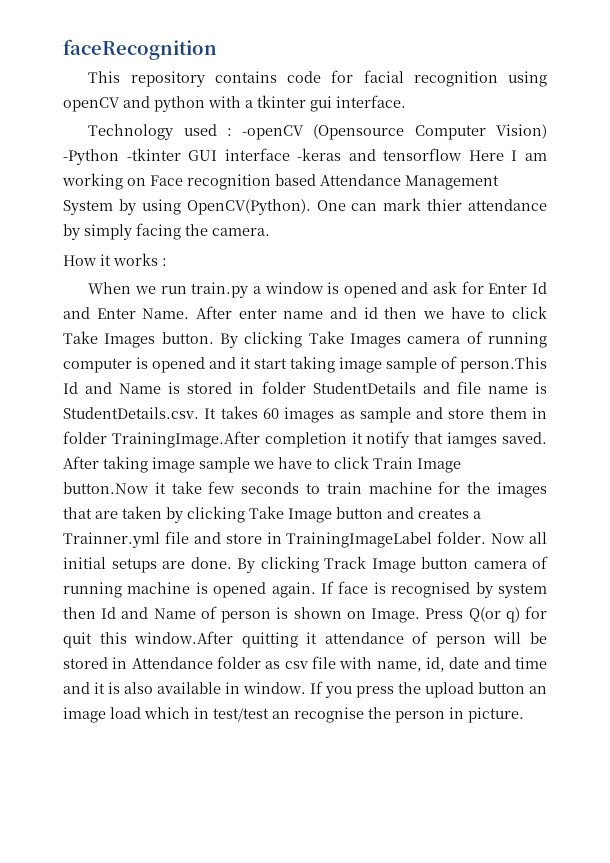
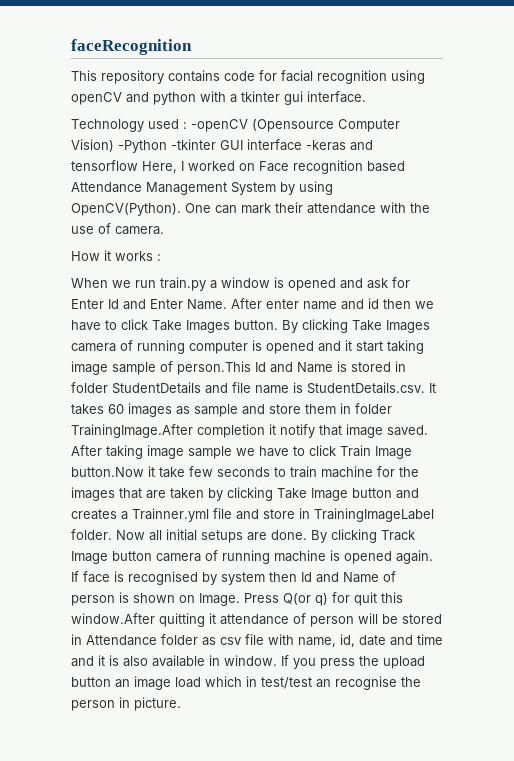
- Technology used : -openCV (Opensource Computer Vision) -Python -tkinter GUI interface -keras and tensorflow Here I am working on Face recognition based Attendance Management System by using OpenCV(Python).
+ Technology used : -openCV (Opensource Computer Vision) -Python -tkinter GUI interface -keras and tensorflow Here, I worked on Face recognition based Attendance Management System by using OpenCV(Python).
- One can mark thier attendance by simply facing the camera.
+ One can mark their attendance with the use of camera.
- By clicking Take Images camera of running computer is opened and it start taking image sample of person.This Id and Name is stored in folder StudentDetails and file name is StudentDetails.csv. It takes 60 images as sample and store them in folder TrainingImage.After completion it notify that iamges saved.
+ By clicking Take Images camera of running computer is opened and it start taking image sample of person.This Id and Name is stored in folder StudentDetails and file name is StudentDetails.csv. It takes 60 images as sample and store them in folder TrainingImage.After completion it notify that image saved.

